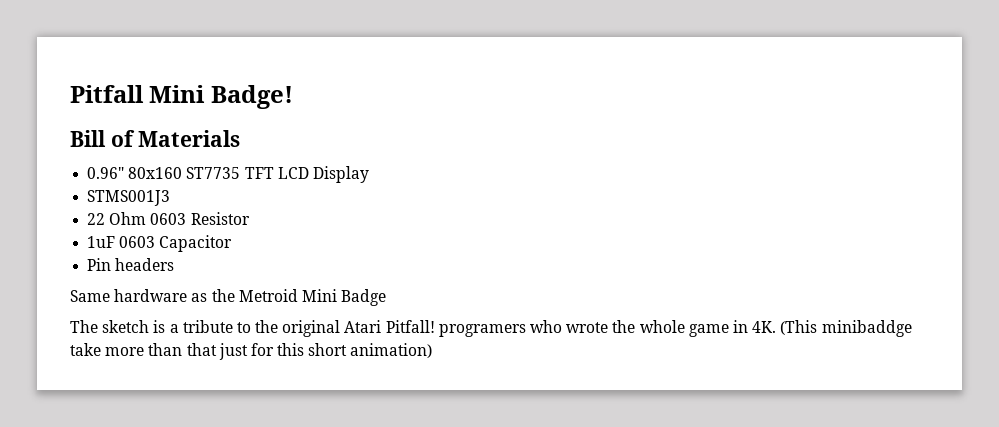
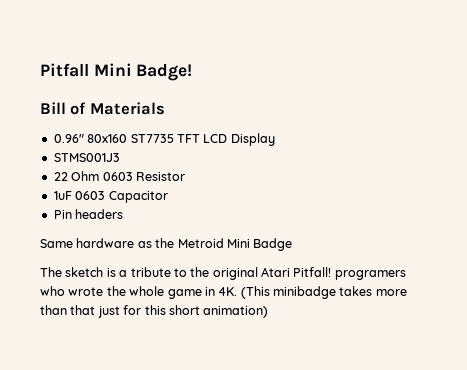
- (This minibaddge take more than that just for this short animation)
+ (This minibadge takes more than that just for this short animation)

